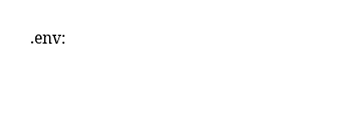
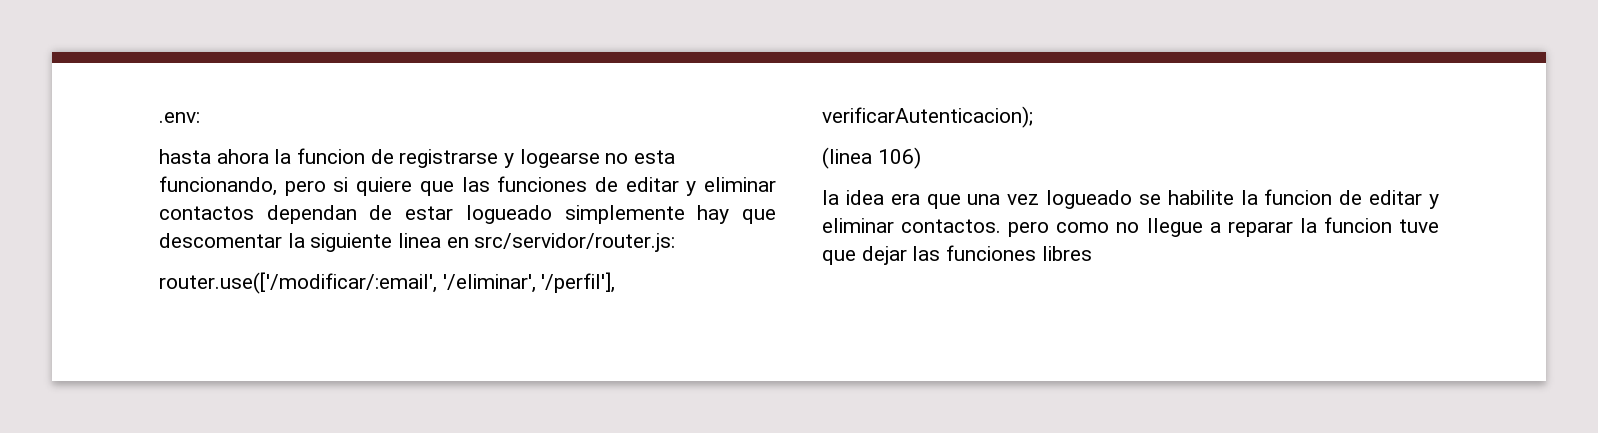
+ hasta ahora la funcion de registrarse y logearse no esta funcionando, pero si quiere que las funciones de editar y eliminar contactos dependan de estar logueado simplemente hay que descomentar la siguiente linea en src/servidor/router.js:
+ router.use(['/modificar/:email', '/eliminar', '/perfil'], verificarAutenticacion);
+ (linea 106)
+ la idea era que una vez logueado se habilite la funcion de editar y eliminar contactos. pero como no llegue a reparar la funcion tuve que dejar las funciones libres

